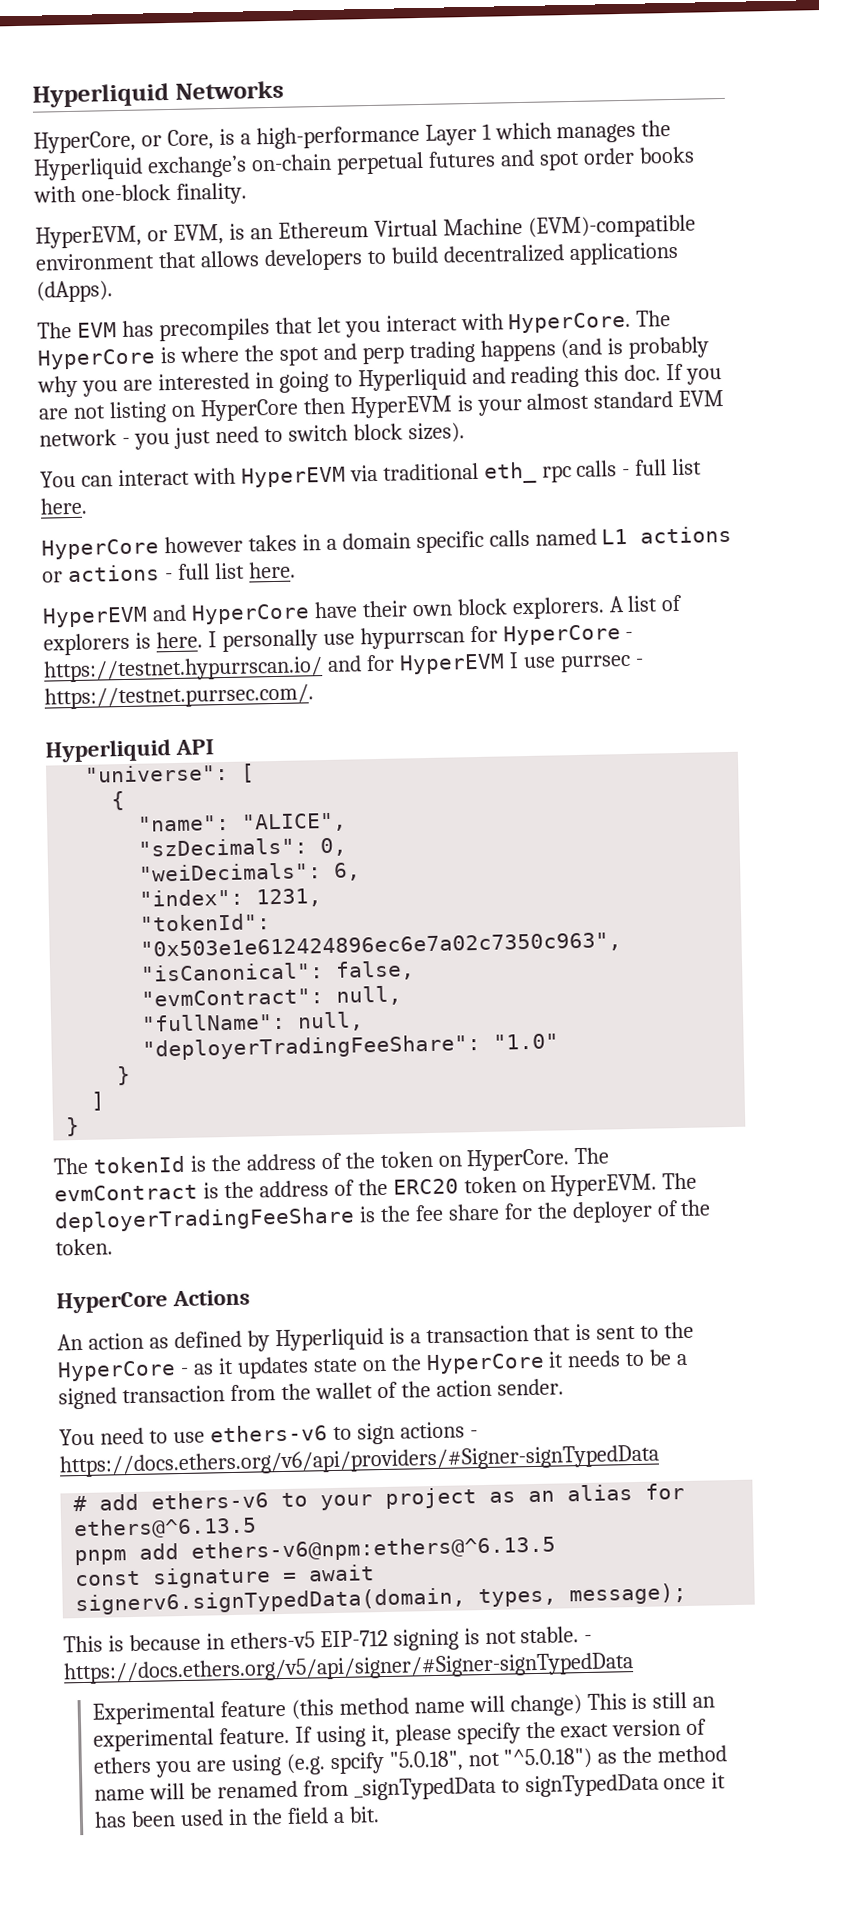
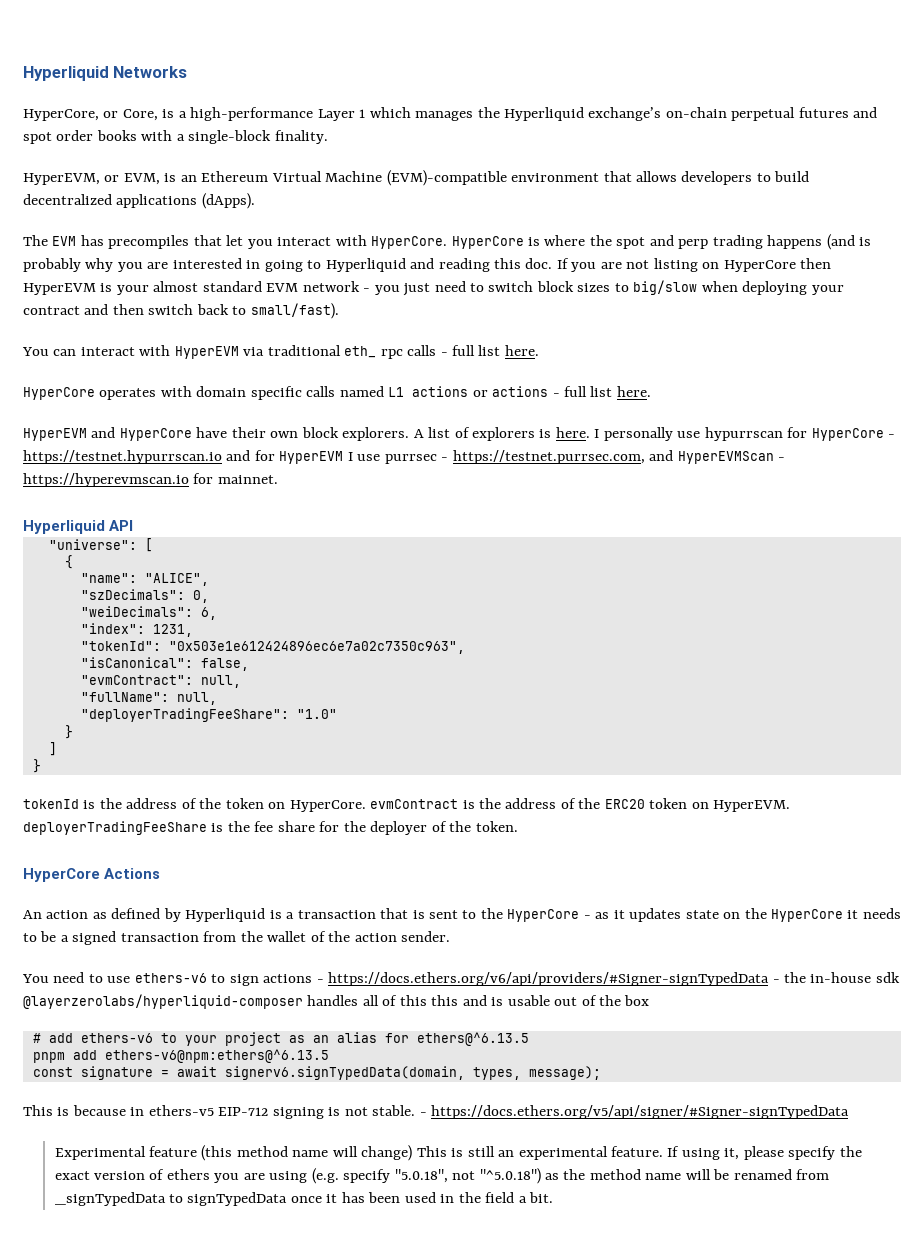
- HyperCore, or Core, is a high-performance Layer 1 which manages the Hyperliquid exchange’s on-chain perpetual futures and spot order books with one-block finality.
+ HyperCore, or Core, is a high-performance Layer 1 which manages the Hyperliquid exchange’s on-chain perpetual futures and spot order books with a single-block finality.
- The HyperCore is where the spot and perp trading happens (and is probably why you are interested in going to Hyperliquid and reading this doc.
+ HyperCore is where the spot and perp trading happens (and is probably why you are interested in going to Hyperliquid and reading this doc.
- If you are not listing on HyperCore then HyperEVM is your almost standard EVM network - you just need to switch block sizes).
+ If you are not listing on HyperCore then HyperEVM is your almost standard EVM network - you just need to switch block sizes to big/slow when deploying your contract and then switch back to small/fast).
- HyperCore however takes in a domain specific calls named L1 actions or actions - full list here.
+ HyperCore operates with domain specific calls named L1 actions or actions - full list here.
- I personally use hypurrscan for HyperCore - https://testnet.hypurrscan.io/ and for HyperEVM I use purrsec - https://testnet.purrsec.com/.
+ I personally use hypurrscan for HyperCore - https://testnet.hypurrscan.io and for HyperEVM I use purrsec - https://testnet.purrsec.com, and HyperEVMScan - https://hyperevmscan.io for mainnet.
- The tokenId is the address of the token on HyperCore. The evmContract is the address of the ERC20 token on HyperEVM. The deployerTradingFeeShare is the fee share for the deployer of the token.
+ tokenId is the address of the token on HyperCore. evmContract is the address of the ERC20 token on HyperEVM. deployerTradingFeeShare is the fee share for the deployer of the token.
- You need to use ethers-v6 to sign actions - https://docs.ethers.org/v6/api/providers/#Signer-signTypedData
+ You need to use ethers-v6 to sign actions - https://docs.ethers.org/v6/api/providers/#Signer-signTypedData - the in-house sdk @layerzerolabs/hyperliquid-composer handles all of this this and is usable out of the box
- If using it, please specify the exact version of ethers you are using (e.g. spcify "5.0.18", not "^5.0.18") as the method name will be renamed from _signTypedData to signTypedData once it has been used in the field a bit.
+ If using it, please specify the exact version of ethers you are using (e.g. specify "5.0.18", not "^5.0.18") as the method name will be renamed from _signTypedData to signTypedData once it has been used in the field a bit.

